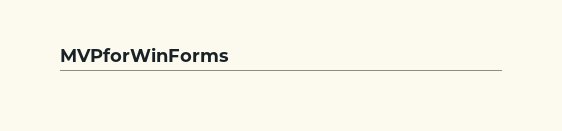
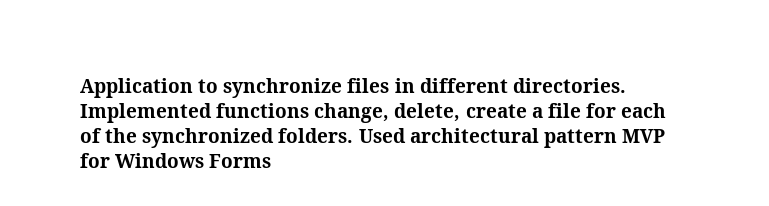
- MVPforWinForms
+ Application to synchronize files in different directories. Implemented functions change, delete, create a file for each of the synchronized folders. Used architectural pattern MVP for Windows Forms

